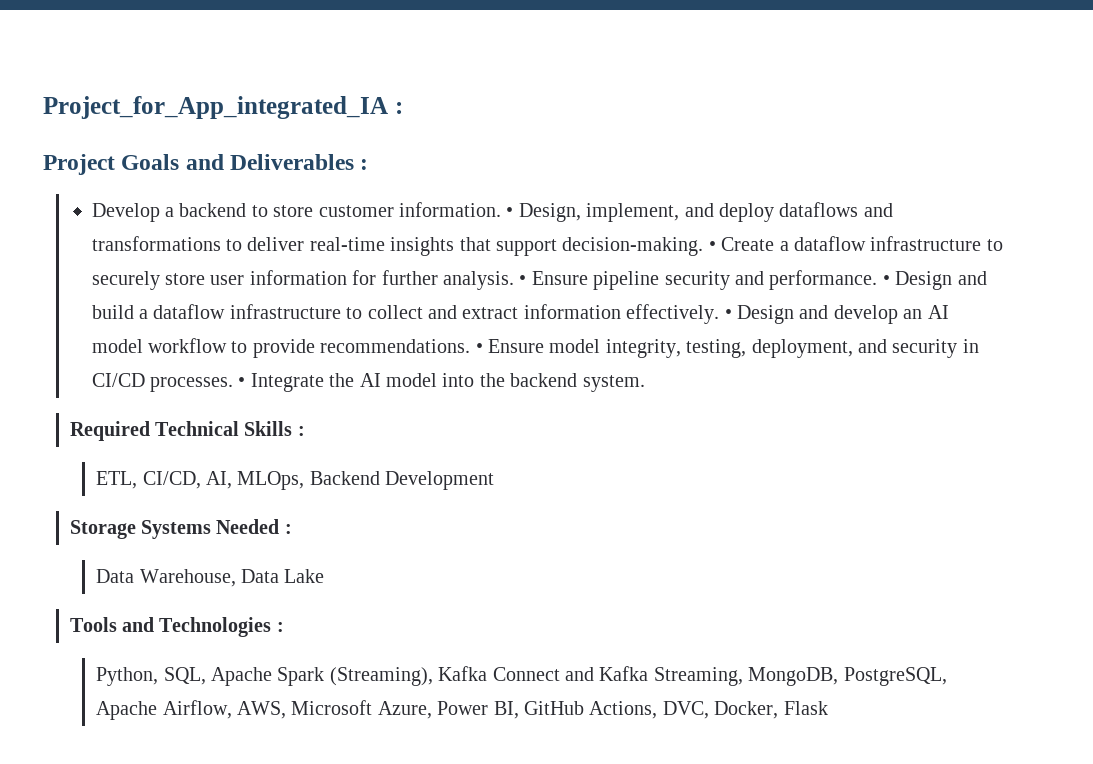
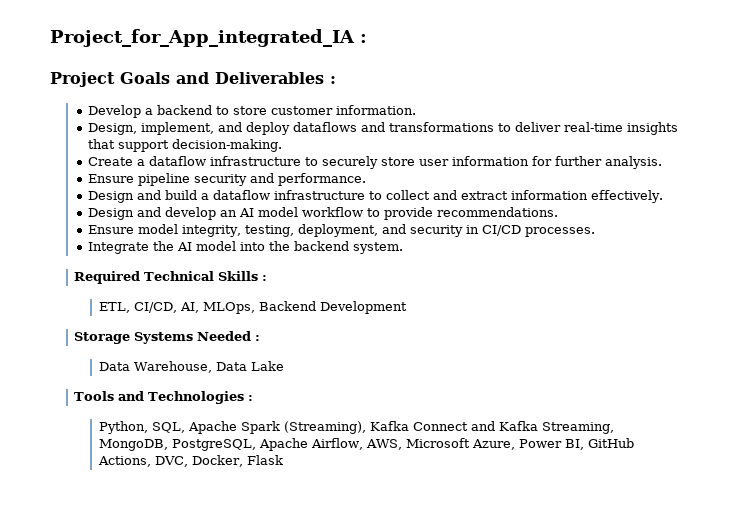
- Develop a backend to store customer information. • Design, implement, and deploy dataflows and transformations to deliver real-time insights that support decision-making. • Create a dataflow infrastructure to securely store user information for further analysis. • Ensure pipeline security and performance. • Design and build a dataflow infrastructure to collect and extract information effectively. • Design and develop an AI model workflow to provide recommendations. • Ensure model integrity, testing, deployment, and security in CI/CD processes. • Integrate the AI model into the backend system.
+ Develop a backend to store customer information.
+ Design, implement, and deploy dataflows and transformations to deliver real-time insights that support decision-making.
+ Create a dataflow infrastructure to securely store user information for further analysis.
+ Ensure pipeline security and performance.
+ Design and build a dataflow infrastructure to collect and extract information effectively.
+ Design and develop an AI model workflow to provide recommendations.
+ Ensure model integrity, testing, deployment, and security in CI/CD processes.
+ Integrate the AI model into the backend system.

